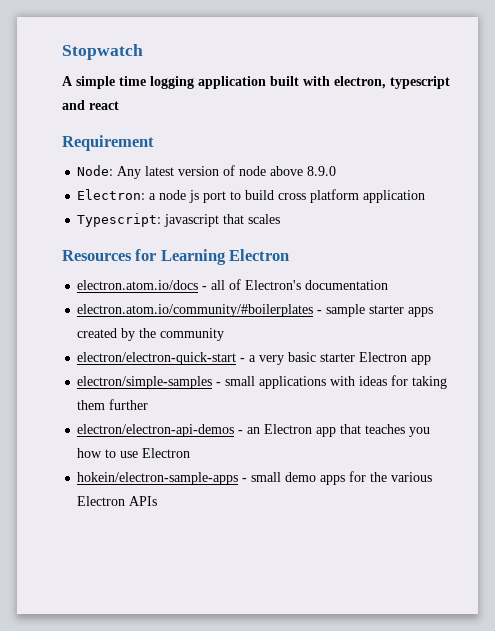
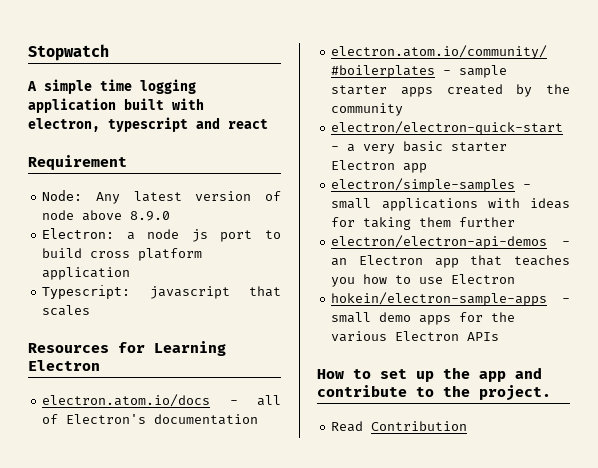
+ How to set up the app and contribute to the project.
+ Read Contribution

